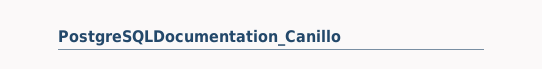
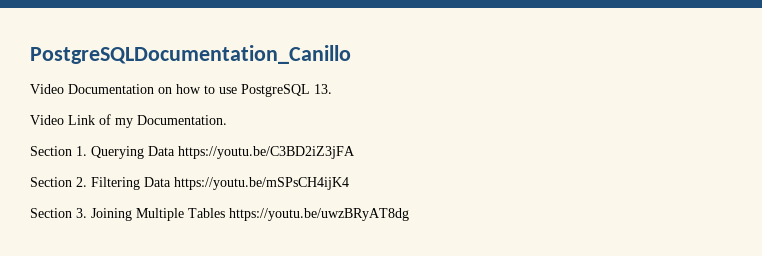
+ Video Documentation on how to use PostgreSQL 13.
+ Video Link of my Documentation.
+ Section 1. Querying Data https://youtu.be/C3BD2iZ3jFA
+ Section 2. Filtering Data https://youtu.be/mSPsCH4ijK4
+ Section 3. Joining Multiple Tables https://youtu.be/uwzBRyAT8dg

